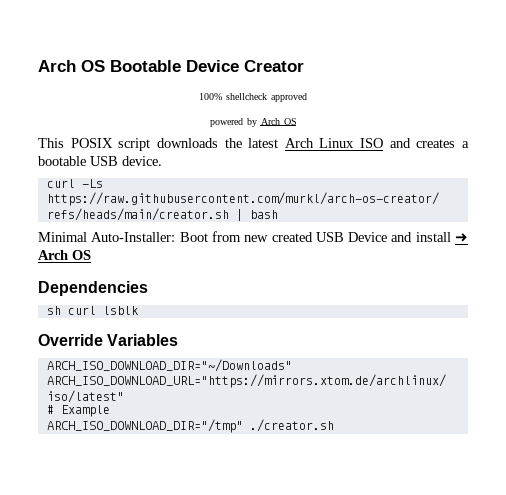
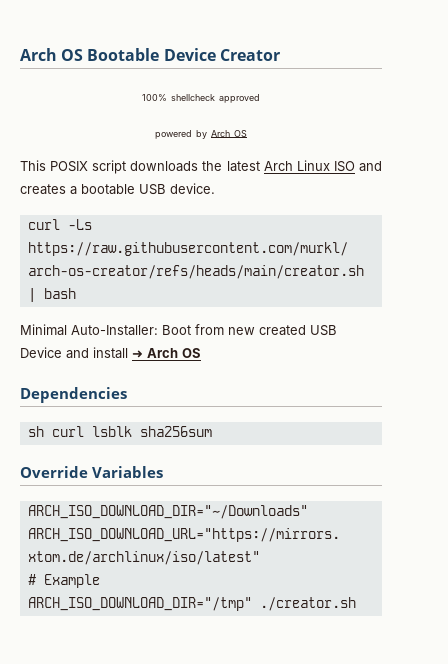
- sh curl lsblk
+ sh curl lsblk sha256sum

